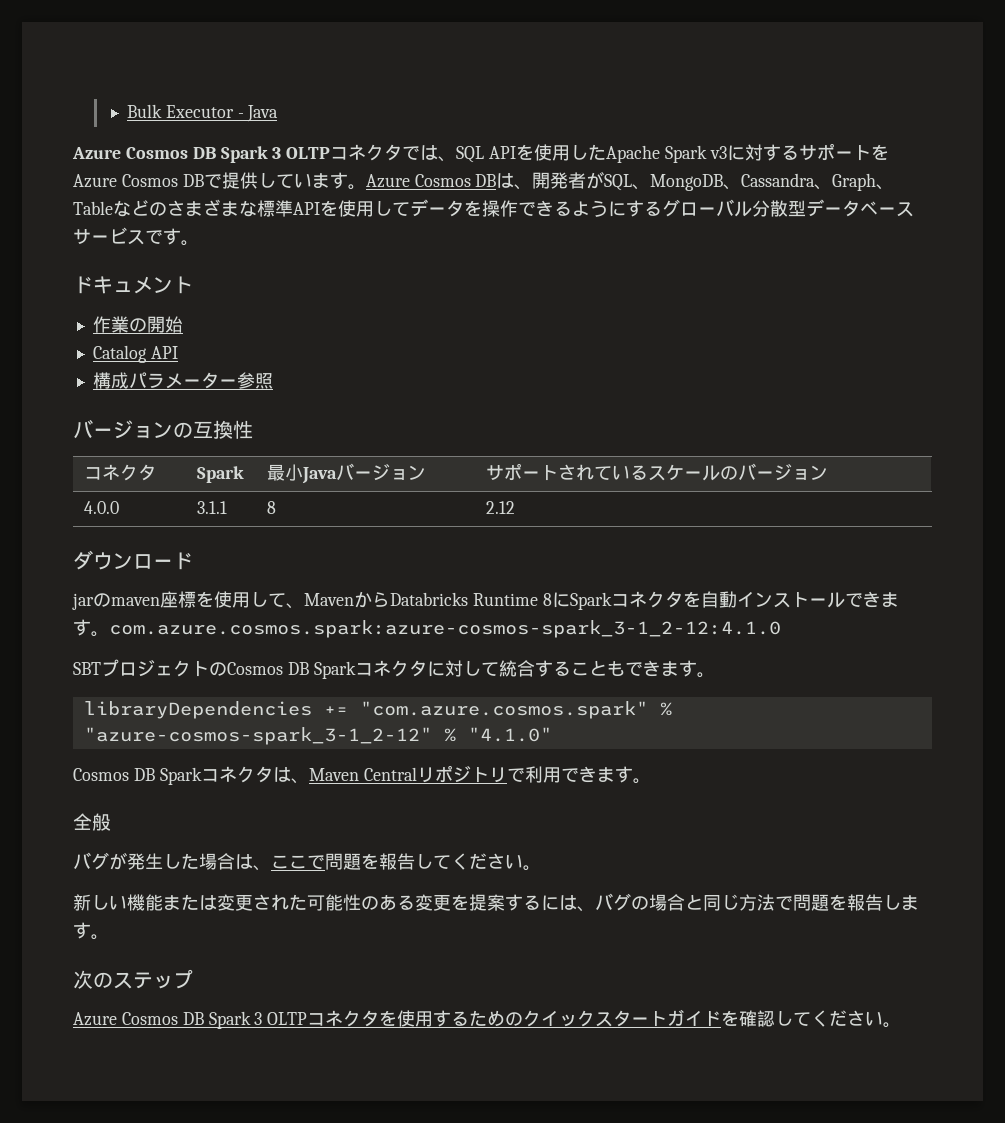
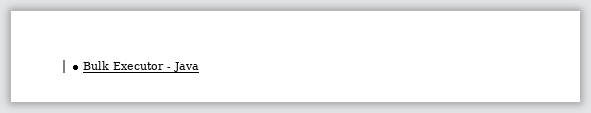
- Azure Cosmos DB Spark 3 OLTPコネクタでは、SQL APIを使用したApache Spark v3に対するサポートをAzure Cosmos DBで提供しています。Azure Cosmos DBは、開発者がSQL、MongoDB、Cassandra、Graph、Tableなどのさまざまな標準APIを使用してデータを操作できるようにするグローバル分散型データベースサービスです。
- ドキュメント
- 作業の開始
- Catalog API
- 構成パラメーター参照
- バージョンの互換性
- コネクタ | Spark | 最小Javaバージョン | サポートされているスケールのバージョン
- 4.0.0 | 3.1.1 | 8 | 2.12
- ダウンロード
- jarのmaven座標を使用して、MavenからDatabricks Runtime 8にSparkコネクタを自動インストールできます。com.azure.cosmos.spark:azure-cosmos-spark_3-1_2-12:4.1.0
- SBTプロジェクトのCosmos DB Sparkコネクタに対して統合することもできます。
- libraryDependencies += "com.azure.cosmos.spark" % "azure-cosmos-spark_3-1_2-12" % "4.1.0"
- Cosmos DB Sparkコネクタは、Maven Centralリポジトリで利用できます。
- 全般
- バグが発生した場合は、ここで問題を報告してください。
- 新しい機能または変更された可能性のある変更を提案するには、バグの場合と同じ方法で問題を報告します。
- 次のステップ
- Azure Cosmos DB Spark 3 OLTPコネクタを使用するためのクイックスタートガイドを確認してください。

